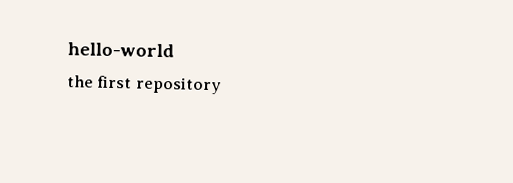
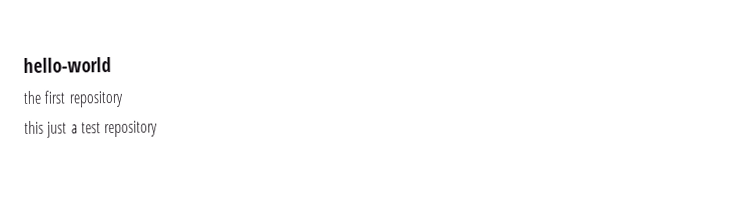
+ this just a test repository

